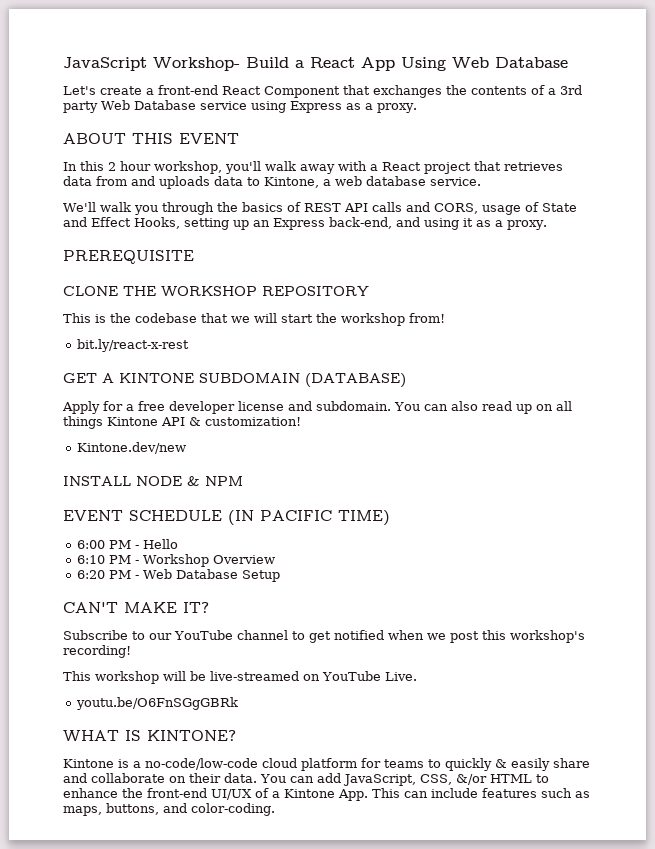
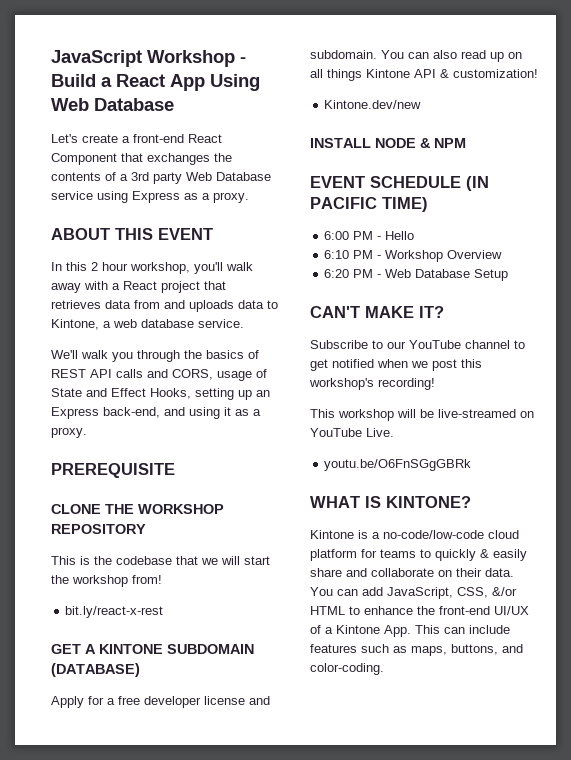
- JavaScript Workshop- Build a React App Using Web Database
+ JavaScript Workshop - Build a React App Using Web Database

